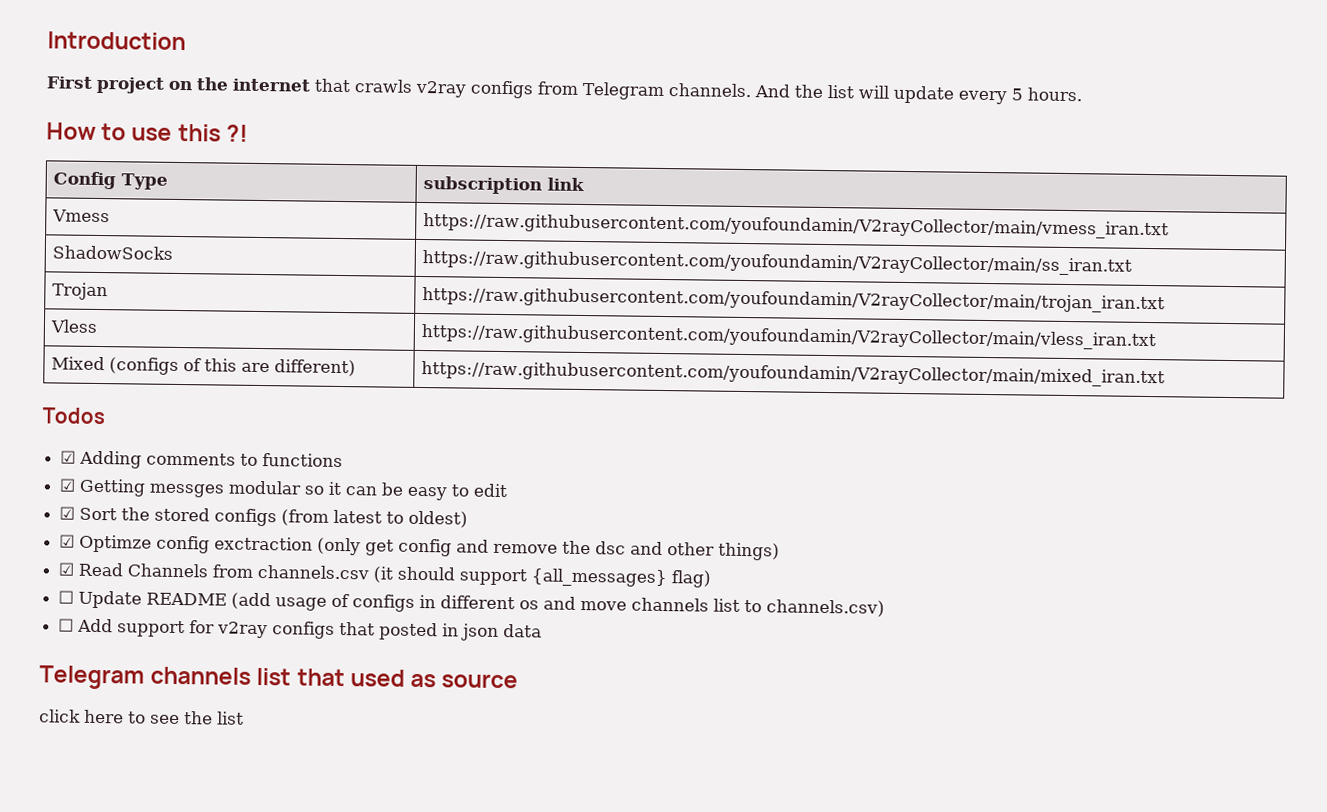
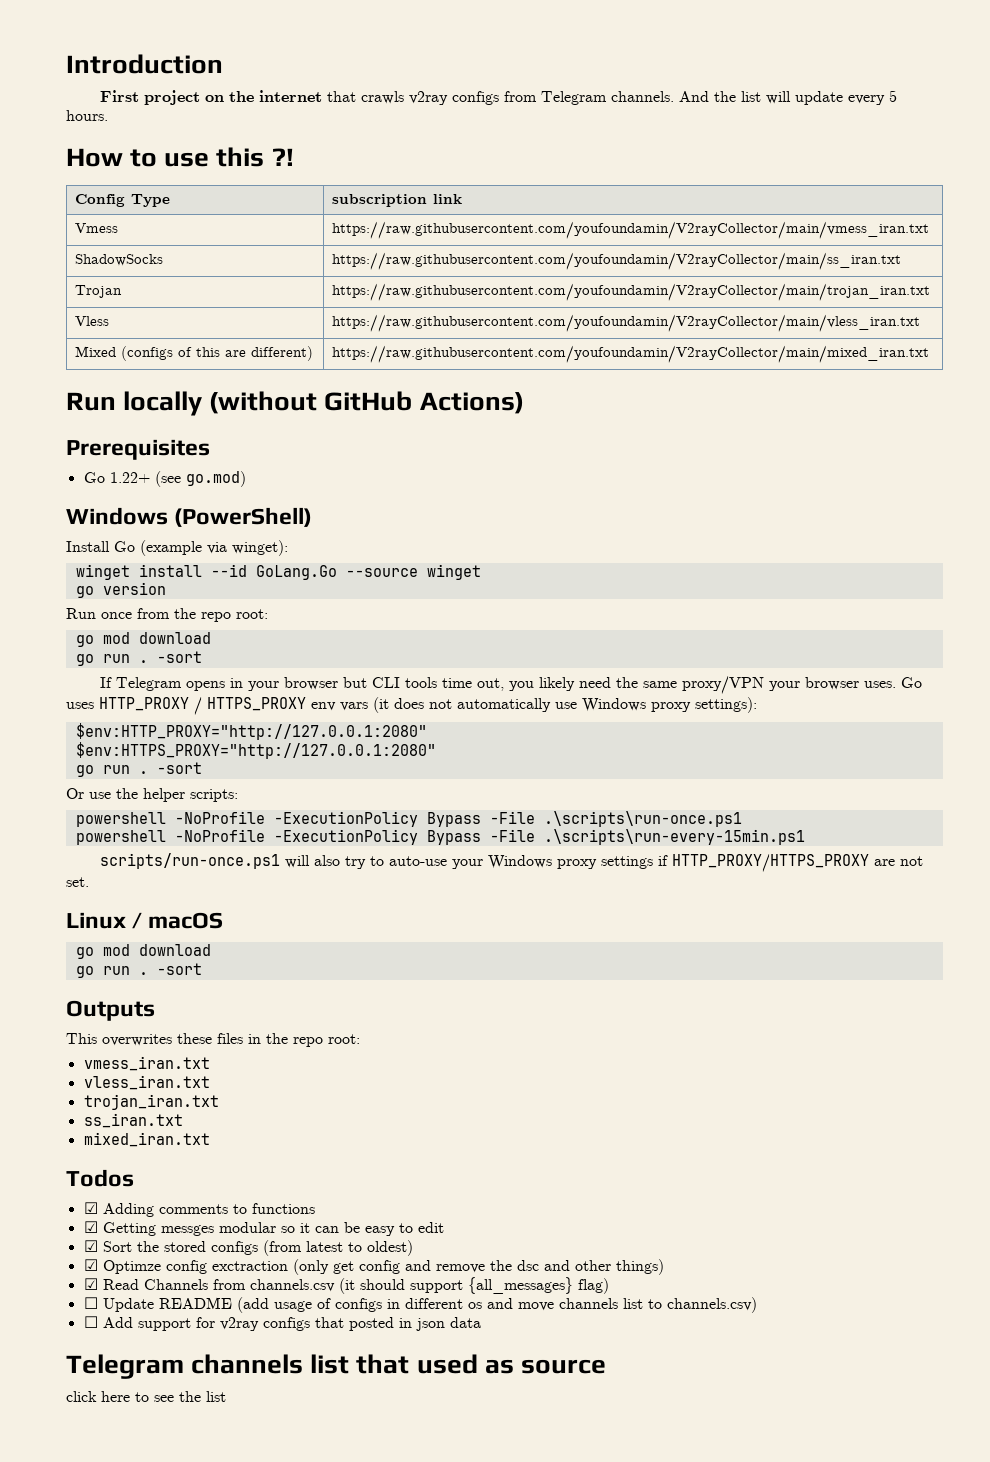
+ Run locally (without GitHub Actions)
+ Prerequisites
+ Go 1.22+ (see go.mod)
+ Windows (PowerShell)
+ Install Go (example via winget):
+ winget install --id GoLang.Go --source winget
+ go version
+ Run once from the repo root:
+ go mod download
+ go run . -sort
+ If Telegram opens in your browser but CLI tools time out, you likely need the same proxy/VPN your browser uses. Go uses HTTP_PROXY / HTTPS_PROXY env vars (it does not automatically use Windows proxy settings):
+ $env:HTTP_PROXY="http://127.0.0.1:2080"
+ $env:HTTPS_PROXY="http://127.0.0.1:2080"
+ go run . -sort
+ Or use the helper scripts:
+ powershell -NoProfile -ExecutionPolicy Bypass -File .\scripts\run-once.ps1
+ powershell -NoProfile -ExecutionPolicy Bypass -File .\scripts\run-every-15min.ps1
+ scripts/run-once.ps1 will also try to auto-use your Windows proxy settings if HTTP_PROXY/HTTPS_PROXY are not set.
+ Linux / macOS
+ go mod download
+ go run . -sort
+ Outputs
+ This overwrites these files in the repo root:
+ vmess_iran.txt
+ vless_iran.txt
+ trojan_iran.txt
+ ss_iran.txt
+ mixed_iran.txt

